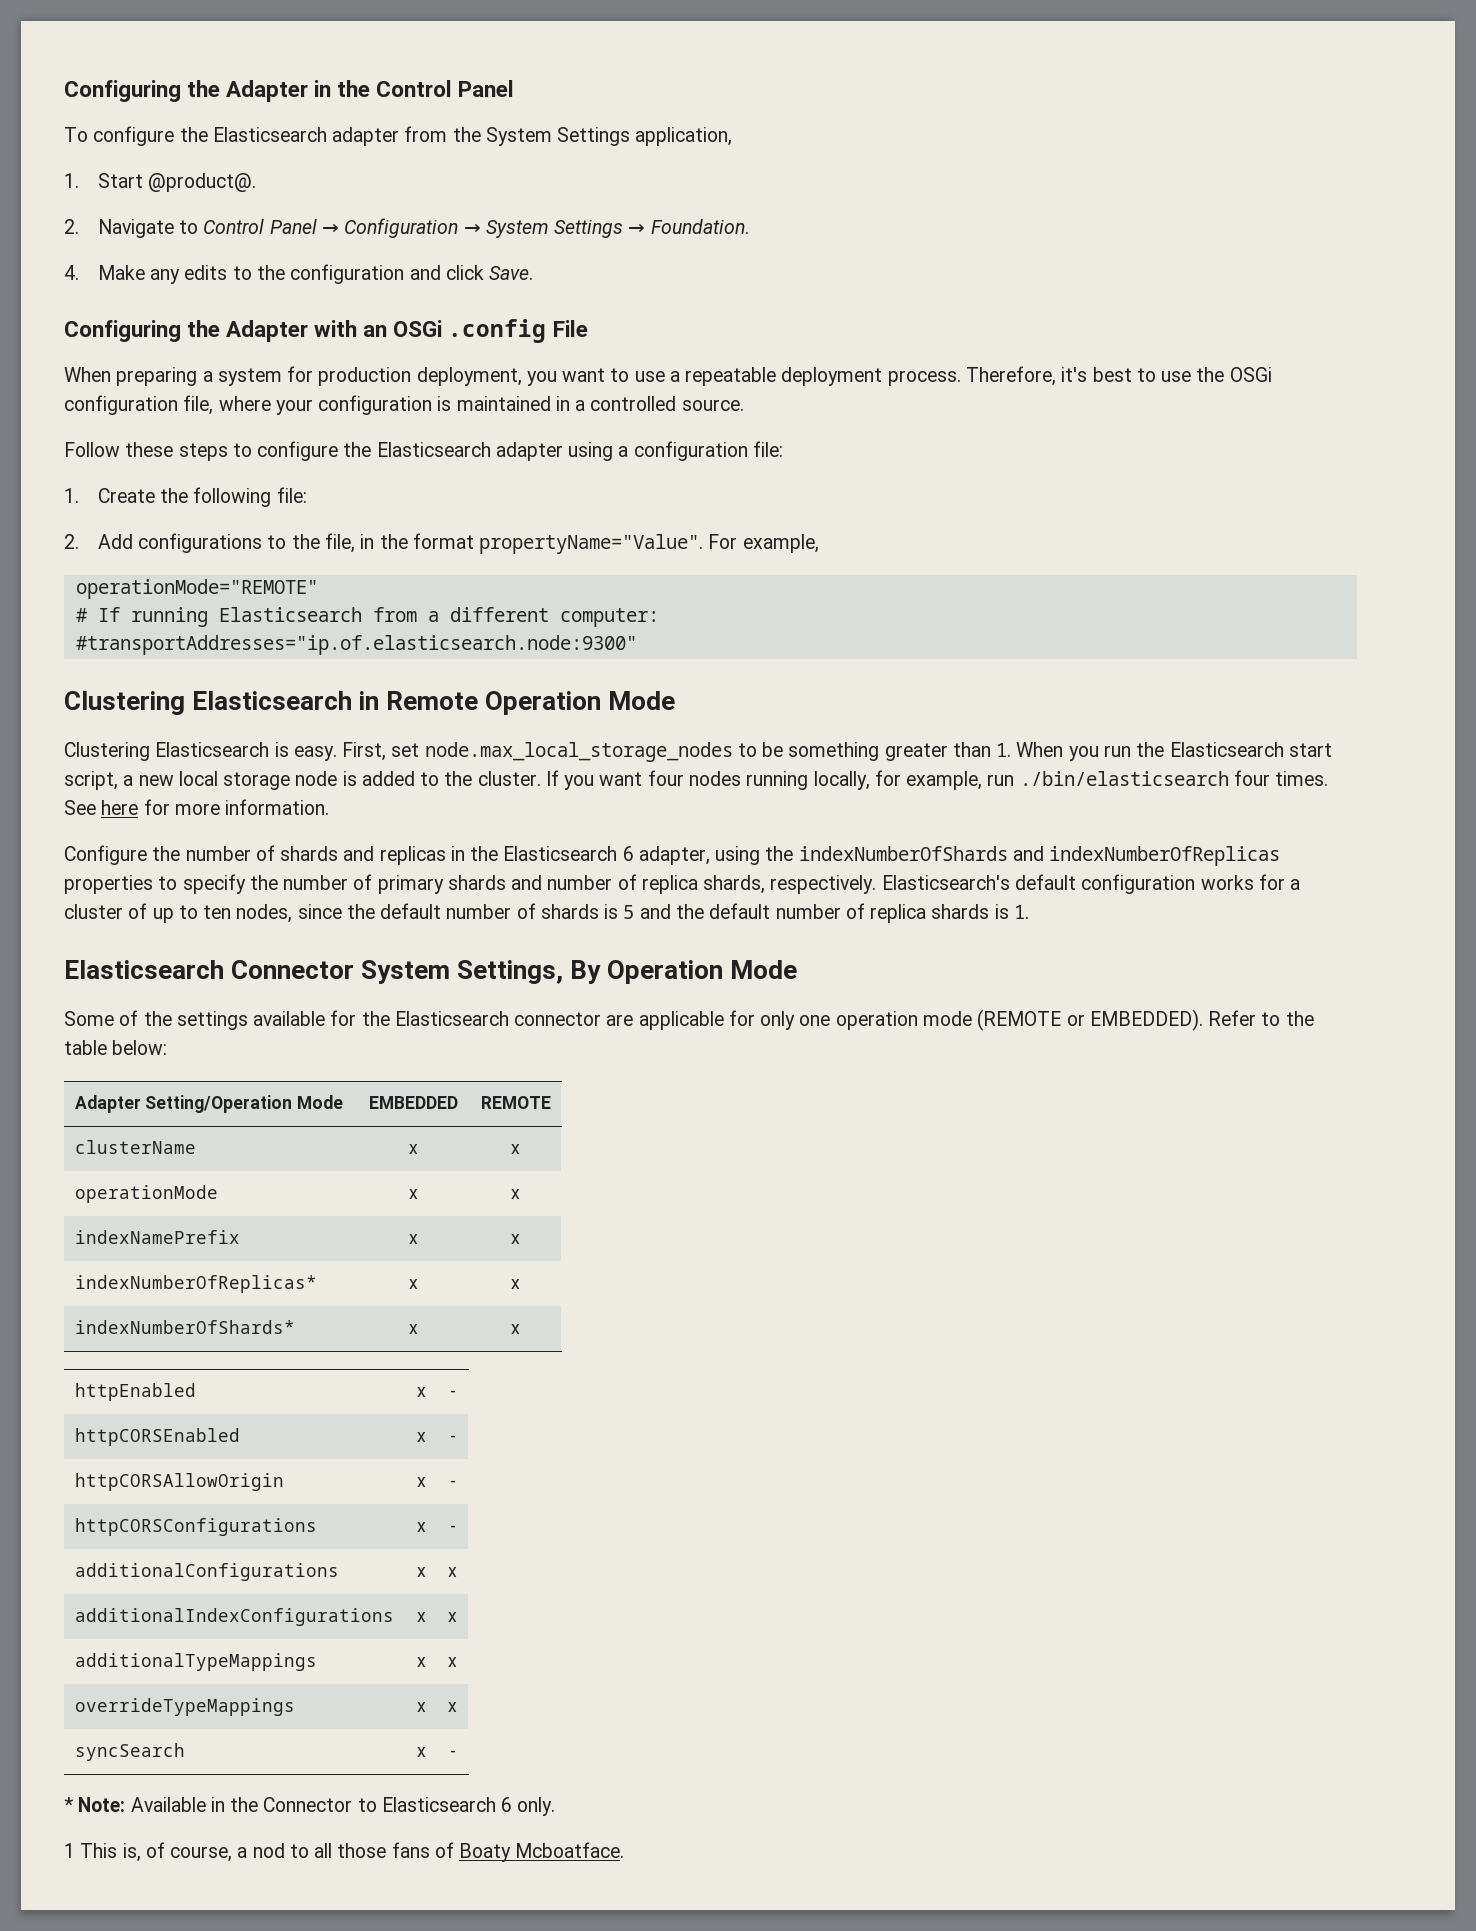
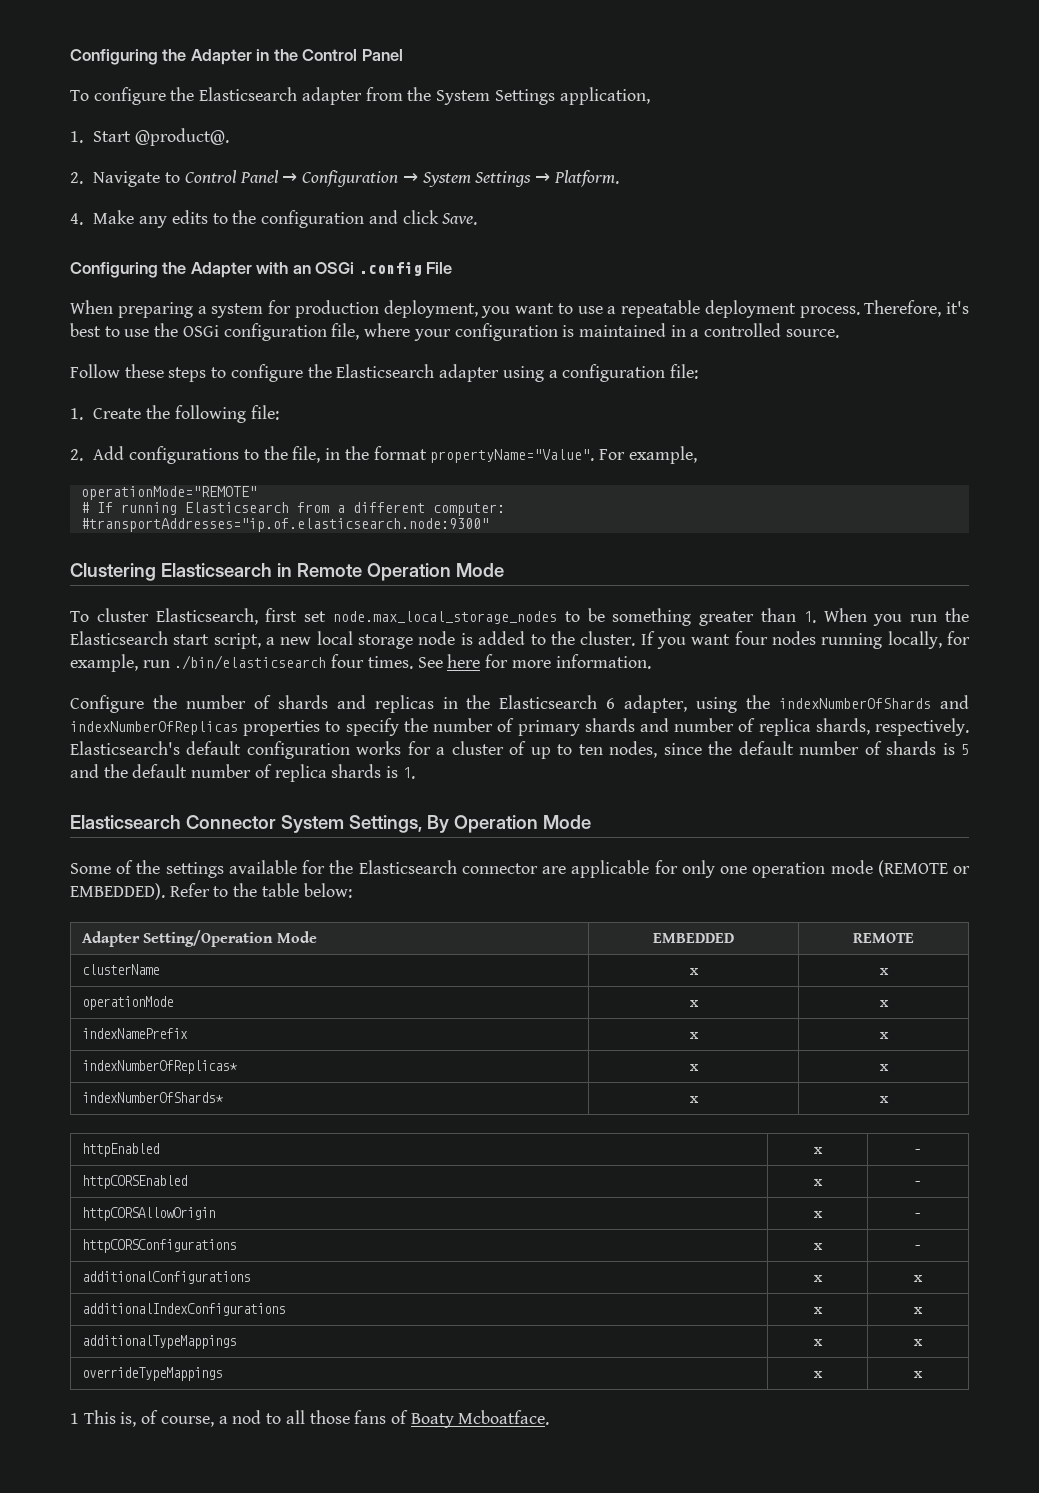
- 2. Navigate to Control Panel → Configuration → System Settings → Foundation.
+ 2. Navigate to Control Panel → Configuration → System Settings → Platform.
- Clustering Elasticsearch is easy. First, set node.max_local_storage_nodes to be something greater than 1. When you run the Elasticsearch start script, a new local storage node is added to the cluster.
+ To cluster Elasticsearch, first set node.max_local_storage_nodes to be something greater than 1. When you run the Elasticsearch start script, a new local storage node is added to the cluster.
- syncSearch | x | -
- * Note: Available in the Connector to Elasticsearch 6 only.

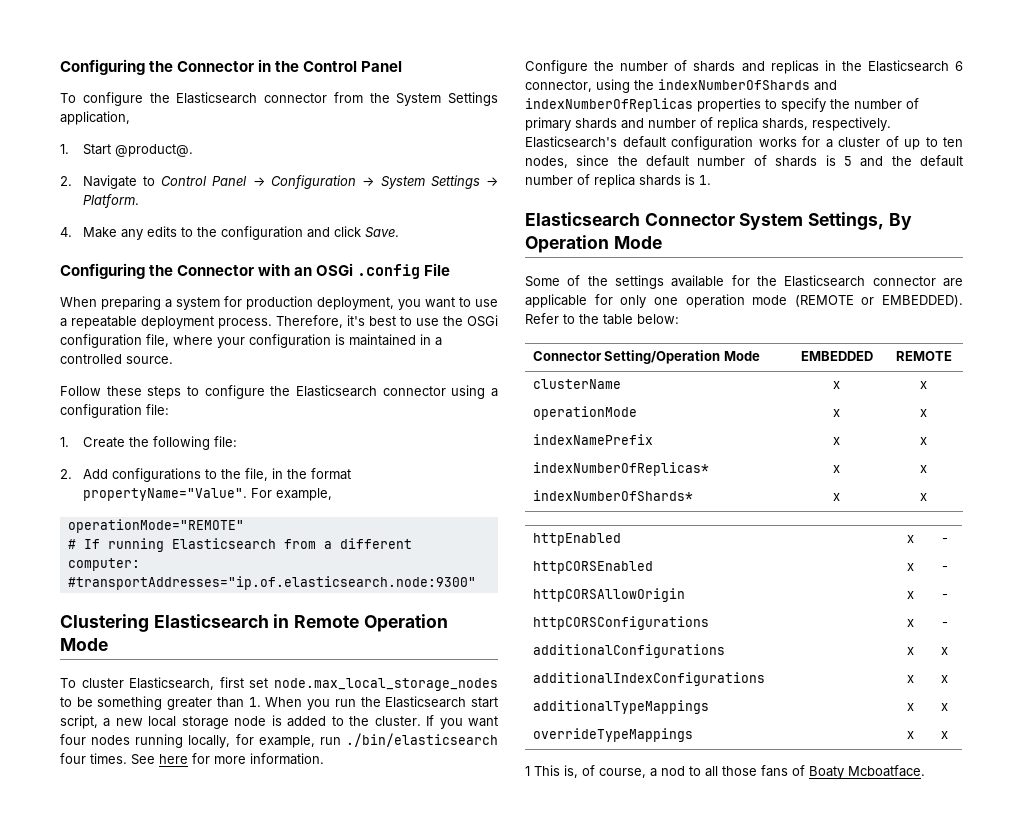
- Configuring the Adapter in the Control Panel
+ Configuring the Connector in the Control Panel
- To configure the Elasticsearch adapter from the System Settings application,
+ To configure the Elasticsearch connector from the System Settings application,
- Configuring the Adapter with an OSGi .config File
+ Configuring the Connector with an OSGi .config File
- Follow these steps to configure the Elasticsearch adapter using a configuration file:
+ Follow these steps to configure the Elasticsearch connector using a configuration file:
- Configure the number of shards and replicas in the Elasticsearch 6 adapter, using the indexNumberOfShards and indexNumberOfReplicas properties to specify the number of primary shards and number of replica shards, respectively.
+ Configure the number of shards and replicas in the Elasticsearch 6 connector, using the indexNumberOfShards and indexNumberOfReplicas properties to specify the number of primary shards and number of replica shards, respectively.
- Adapter Setting/Operation Mode | EMBEDDED | REMOTE
+ Connector Setting/Operation Mode | EMBEDDED | REMOTE

